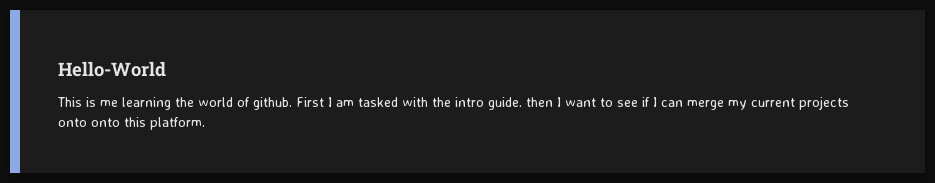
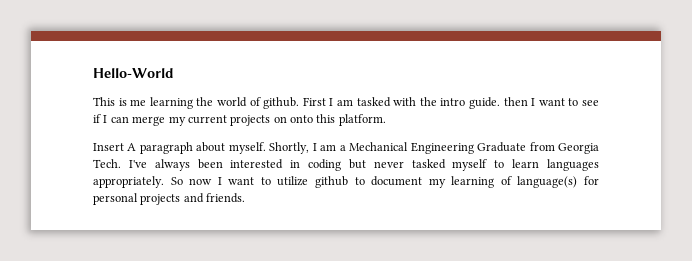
- First I am tasked with the intro guide. then I want to see if I can merge my current projects onto onto this platform.
+ First I am tasked with the intro guide. then I want to see if I can merge my current projects on onto this platform.
+ Insert A paragraph about myself. Shortly, I am a Mechanical Engineering Graduate from Georgia Tech. I've always been interested in coding but never tasked myself to learn languages appropriately. So now I want to utilize github to document my learning of language(s) for personal projects and friends.

